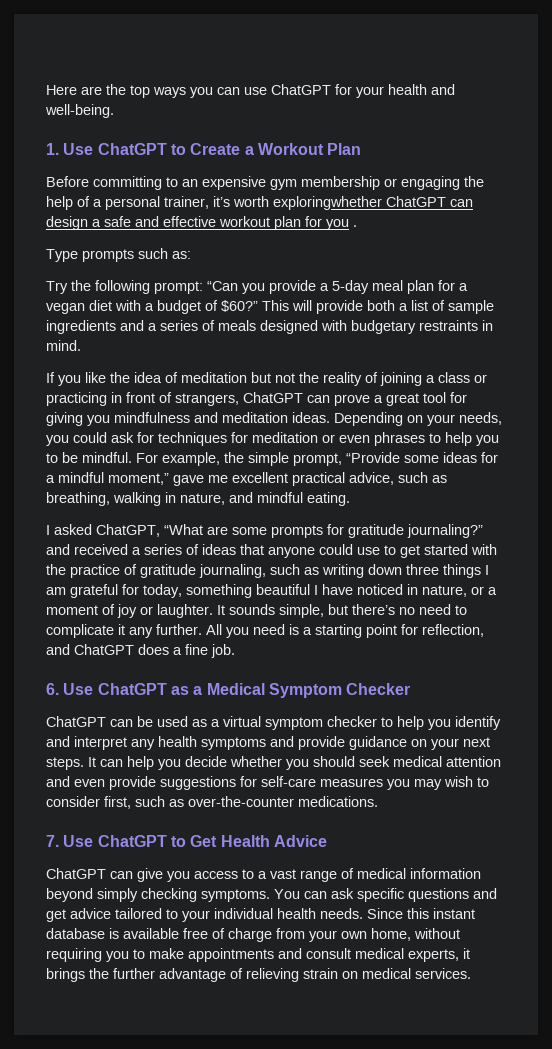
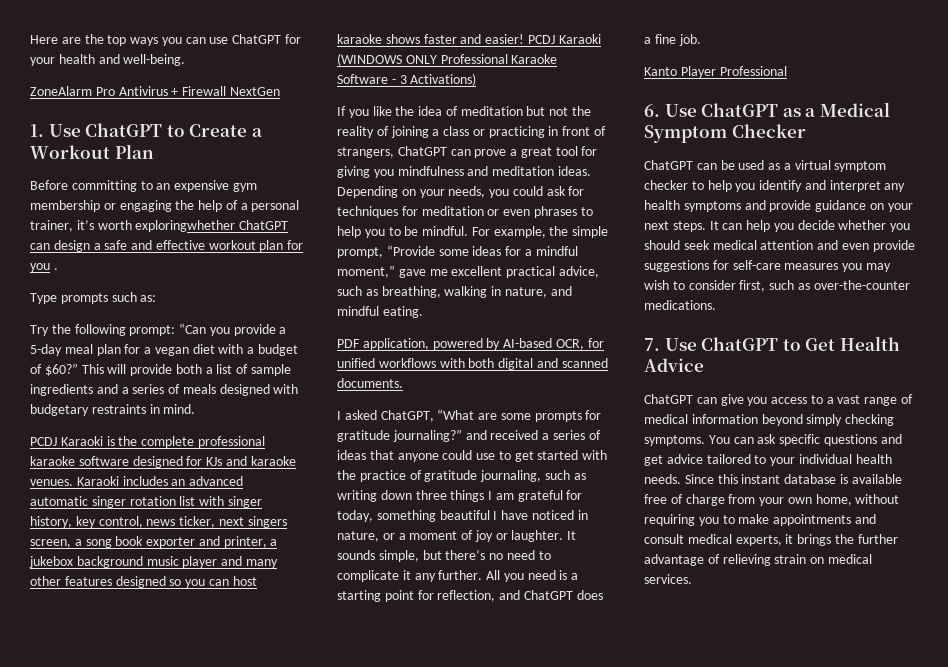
+ ZoneAlarm Pro Antivirus + Firewall NextGen
+ PCDJ Karaoki is the complete professional karaoke software designed for KJs and karaoke venues. Karaoki includes an advanced automatic singer rotation list with singer history, key control, news ticker, next singers screen, a song book exporter and printer, a jukebox background music player and many other features designed so you can host karaoke shows faster and easier! PCDJ Karaoki (WINDOWS ONLY Professional Karaoke Software - 3 Activations)
+ PDF application, powered by AI-based OCR, for unified workflows with both digital and scanned documents.
+ Kanto Player Professional

